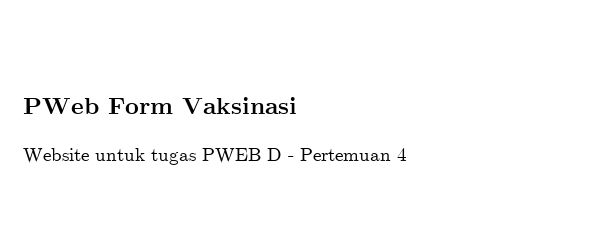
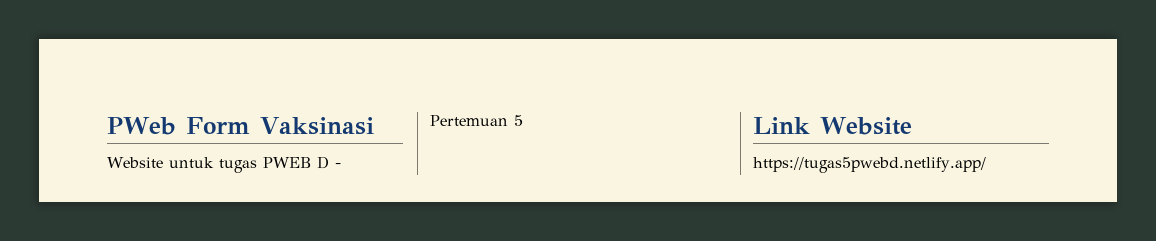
- Website untuk tugas PWEB D - Pertemuan 4
+ Website untuk tugas PWEB D - Pertemuan 5
+ Link Website
+ https://tugas5pwebd.netlify.app/

